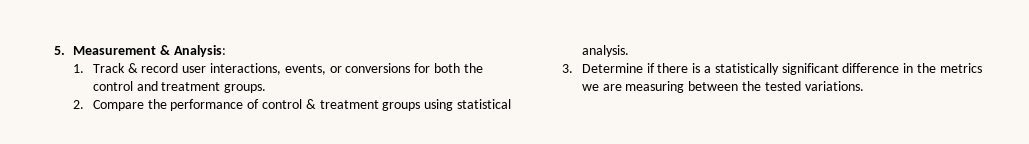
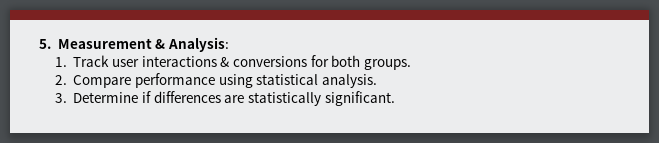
- 1. Track & record user interactions, events, or conversions for both the control and treatment groups.
- 2. Compare the performance of control & treatment groups using statistical analysis.
+ 1. Track user interactions & conversions for both groups.
+ 2. Compare performance using statistical analysis.
- 3. Determine if there is a statistically significant difference in the metrics we are measuring between the tested variations.
+ 3. Determine if differences are statistically significant.

